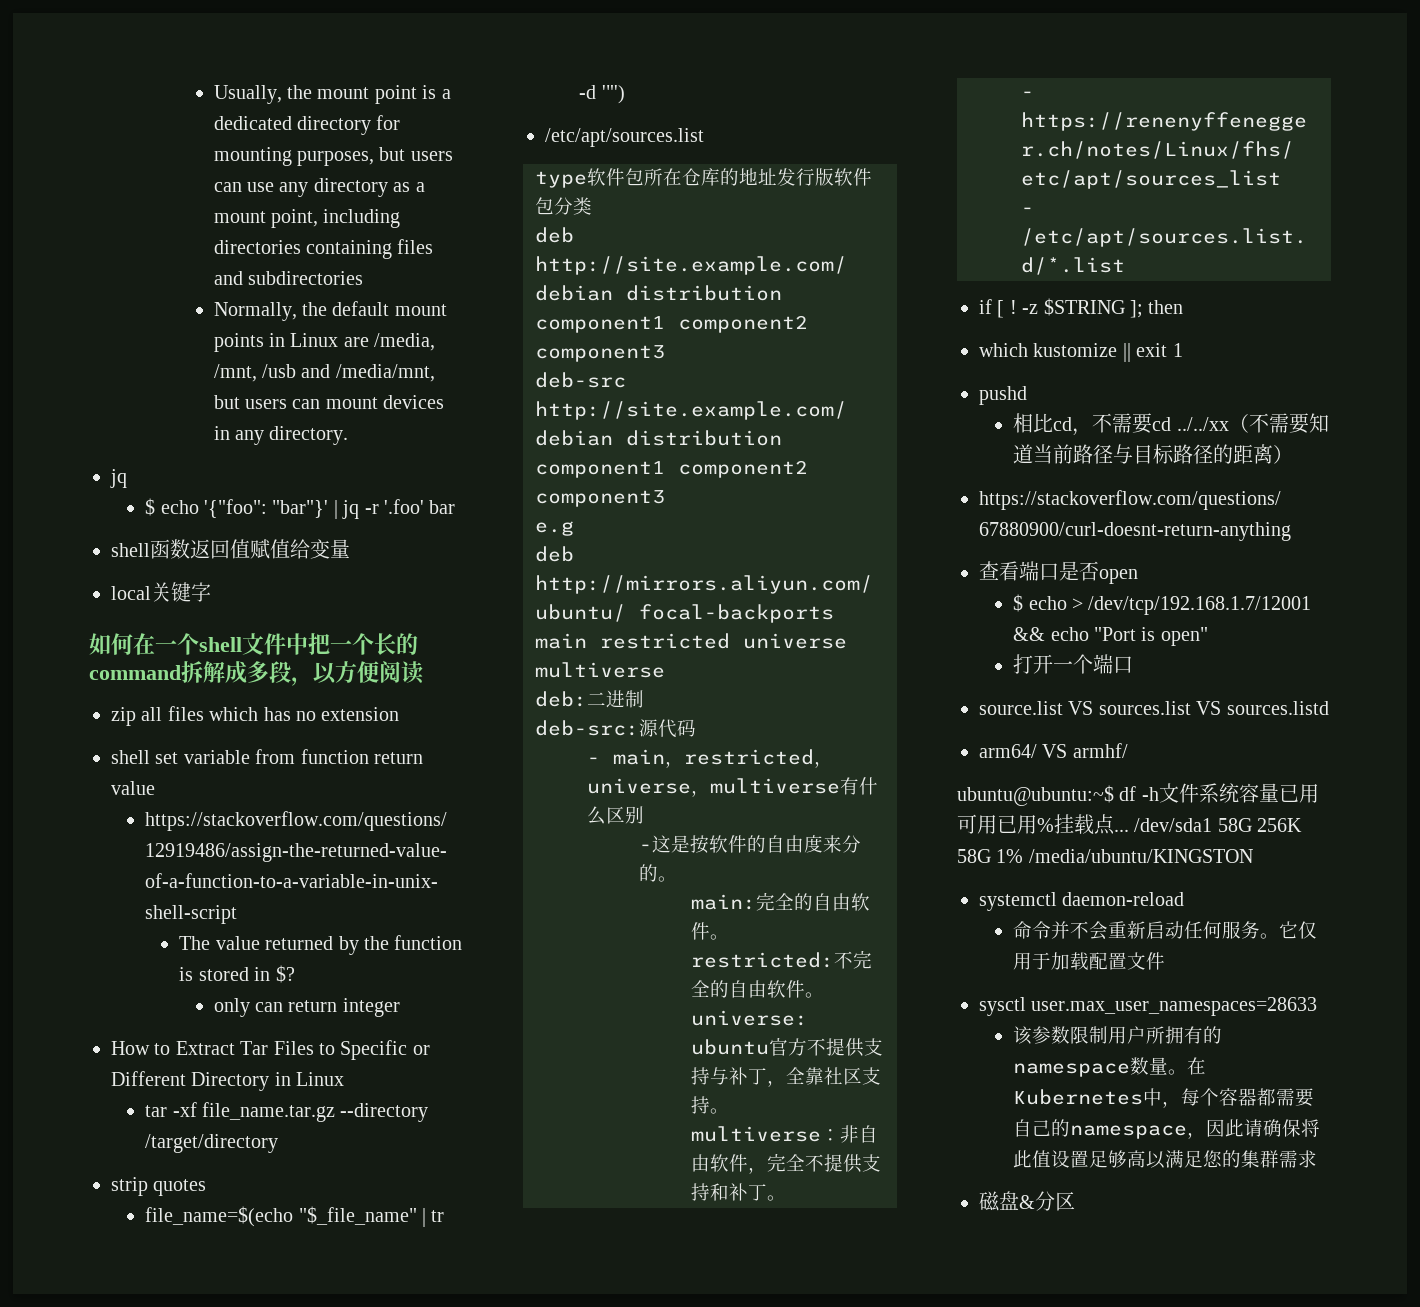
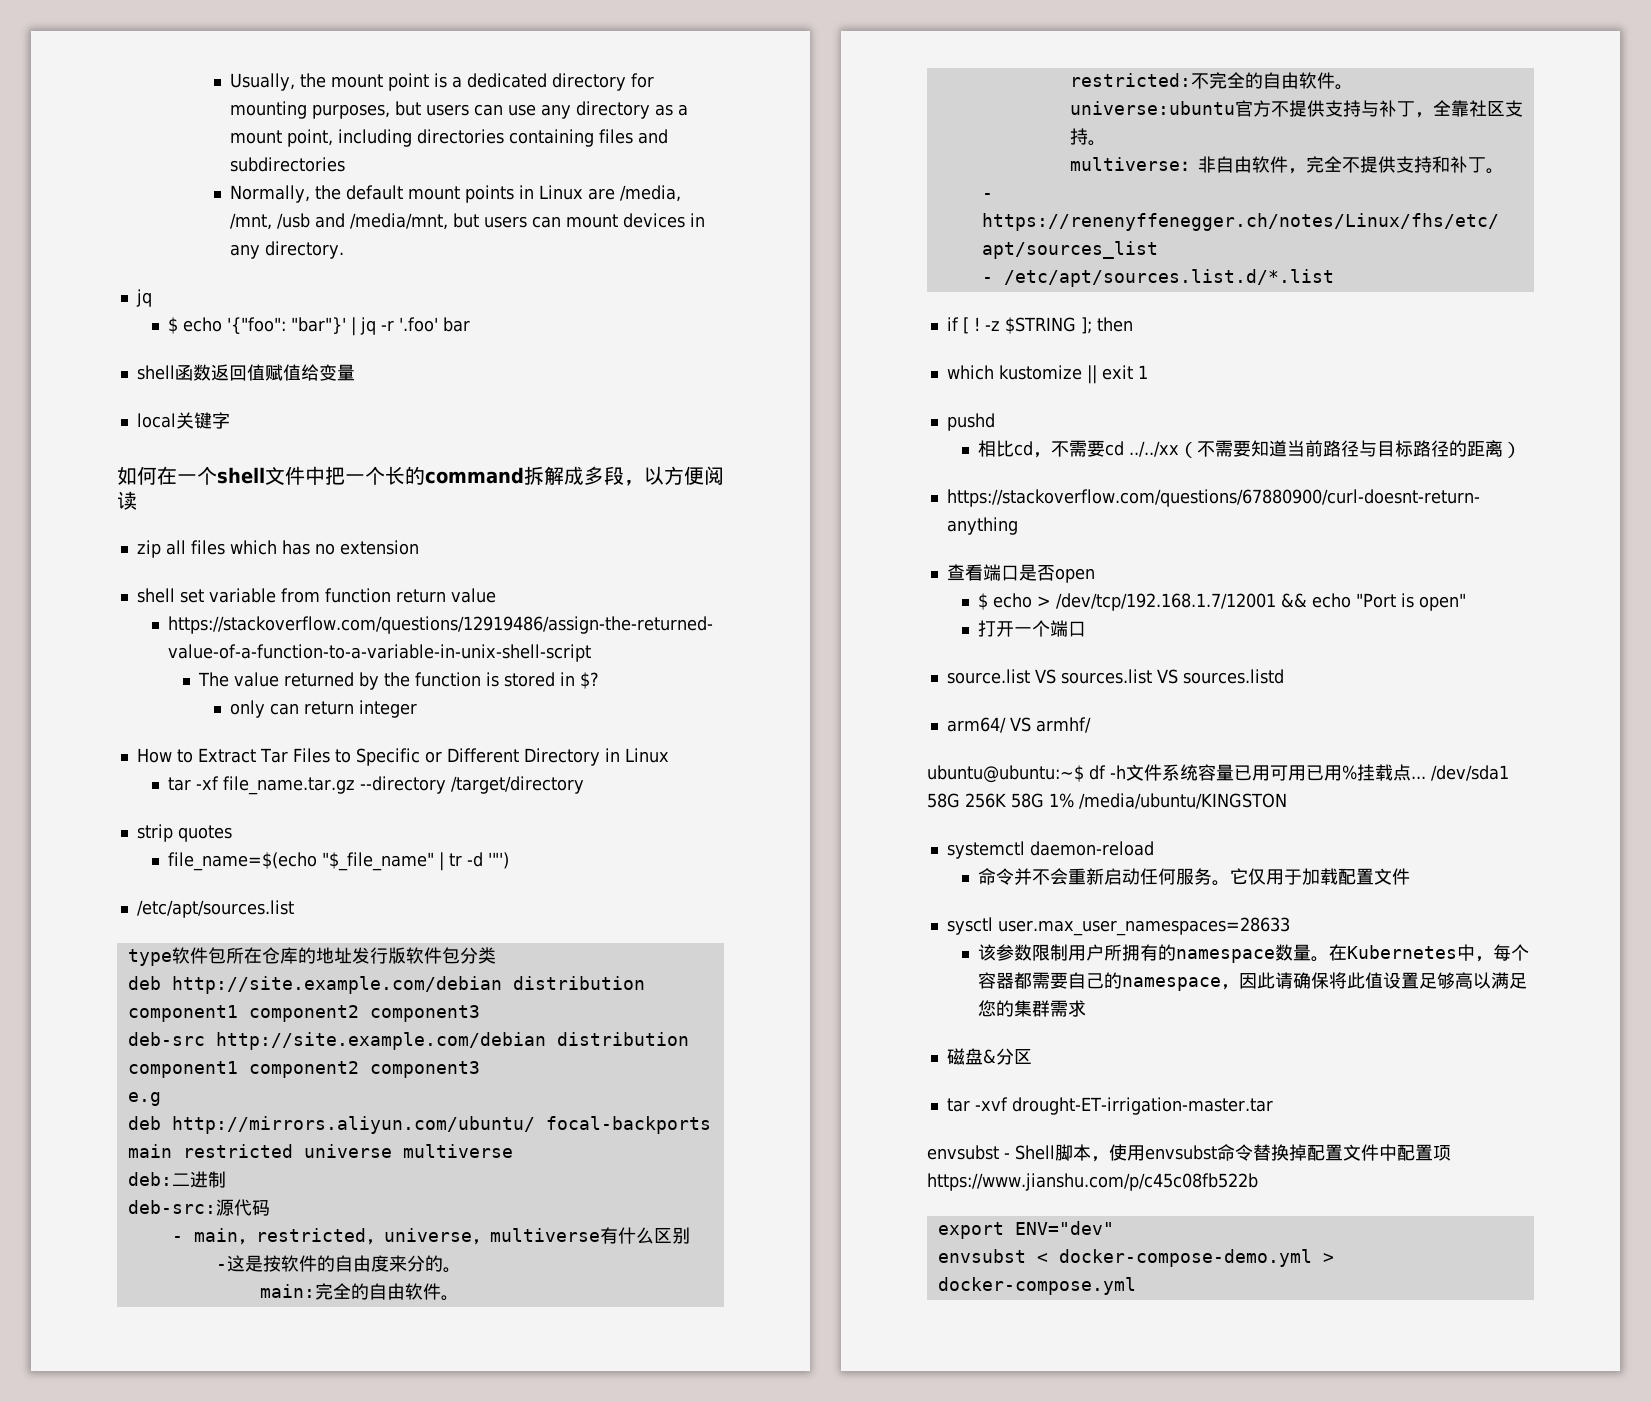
+ tar -xvf drought-ET-irrigation-master.tar
+ envsubst - Shell脚本，使用envsubst命令替换掉配置文件中配置项https://www.jianshu.com/p/c45c08fb522b
+ export ENV="dev"
+ envsubst < docker-compose-demo.yml > docker-compose.yml

